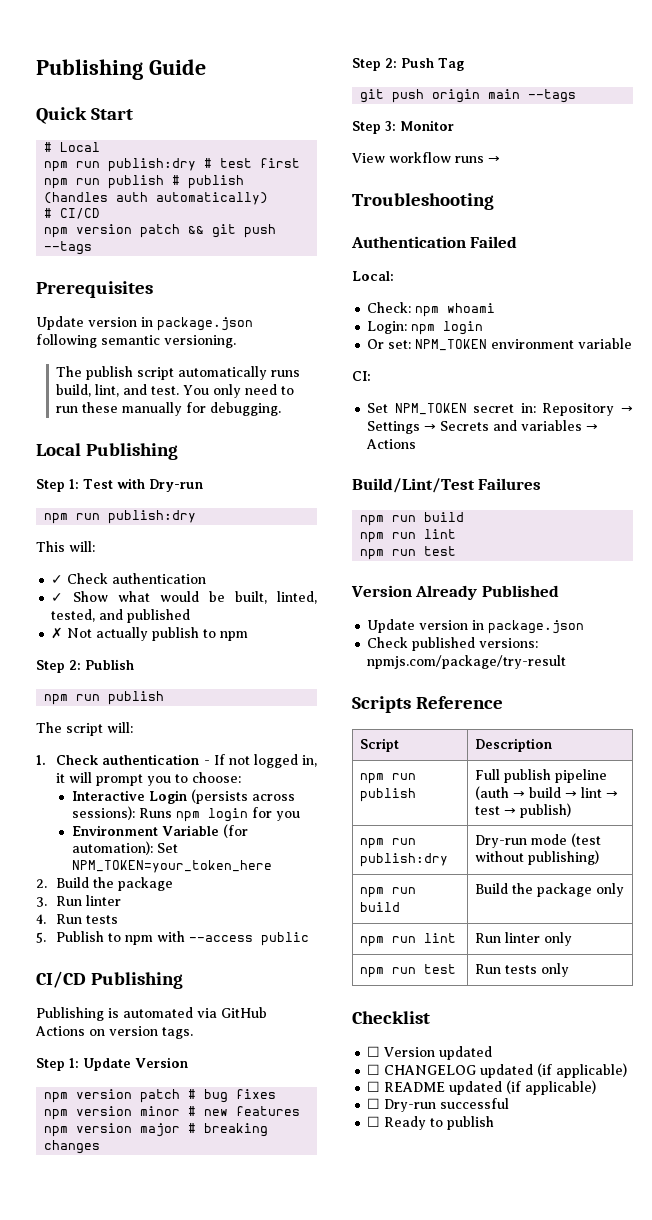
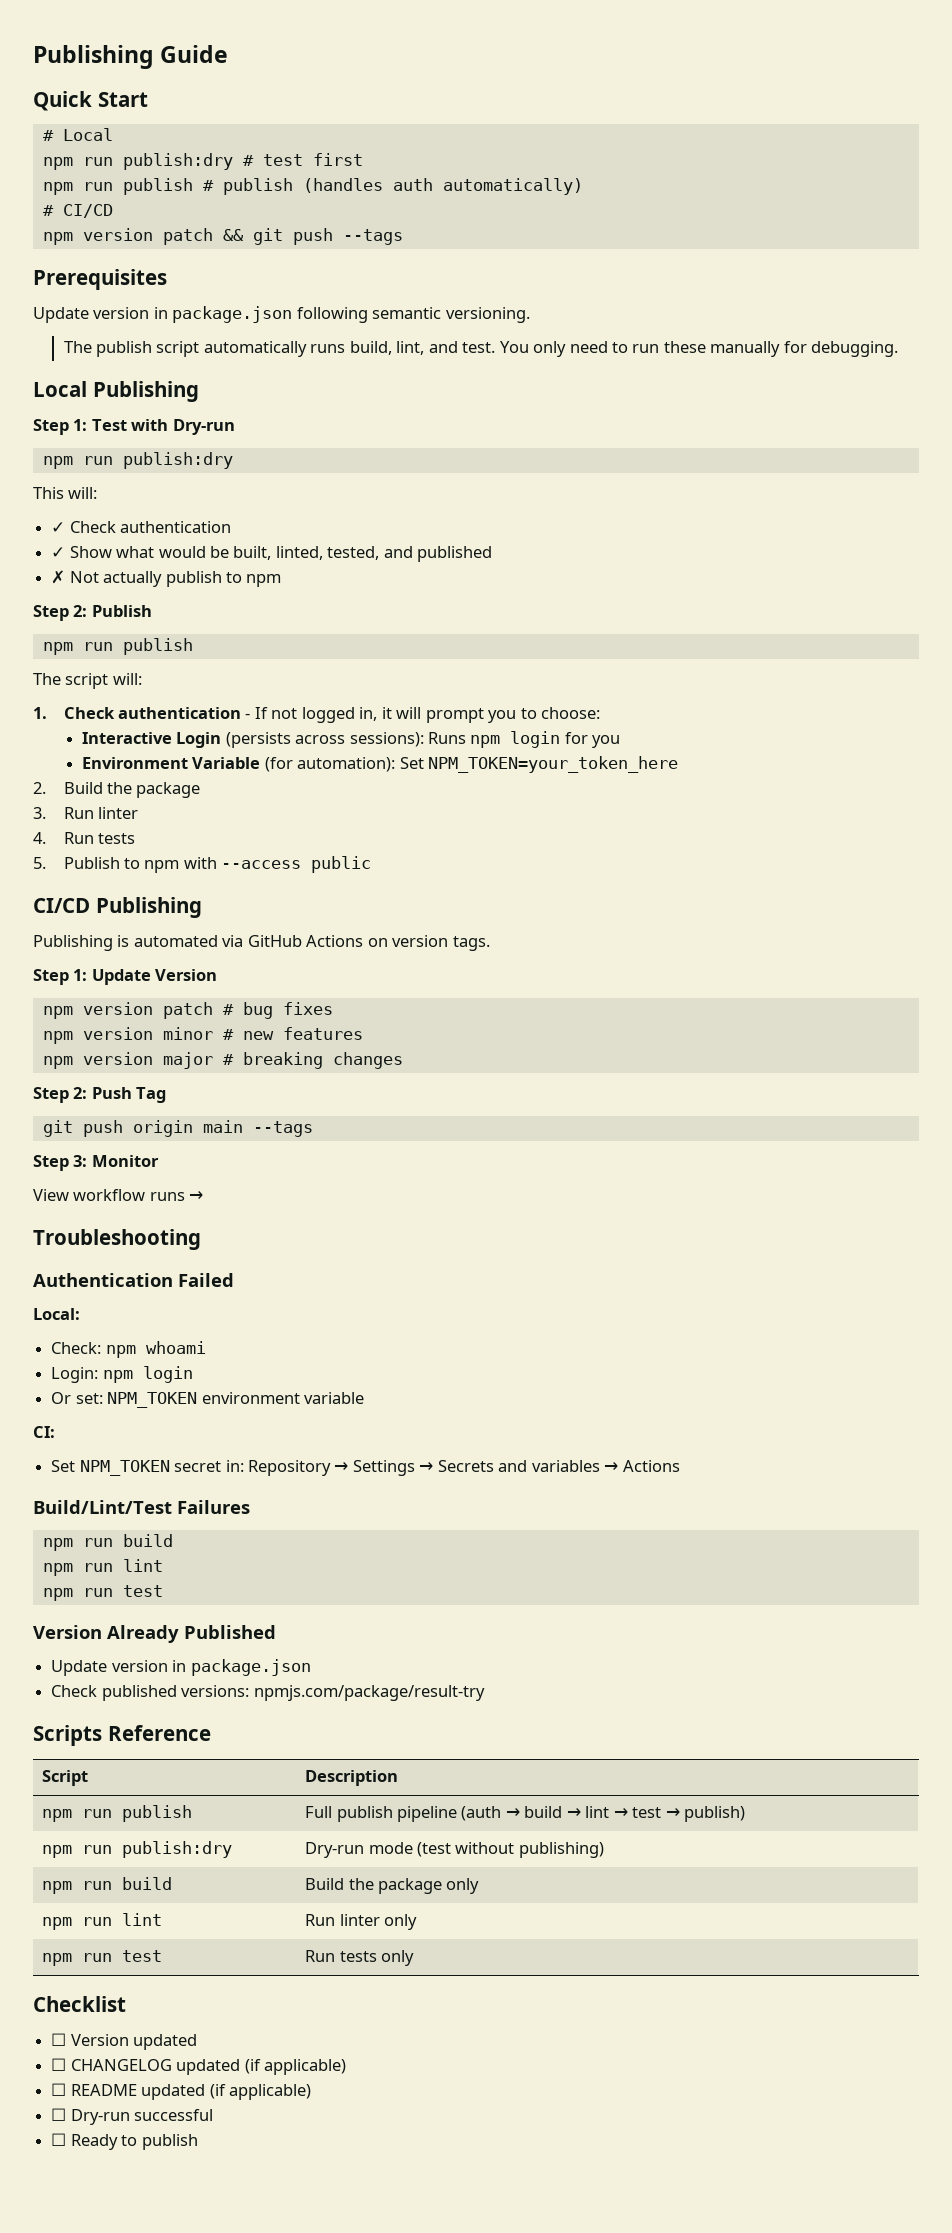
- Check published versions: npmjs.com/package/try-result
+ Check published versions: npmjs.com/package/result-try

